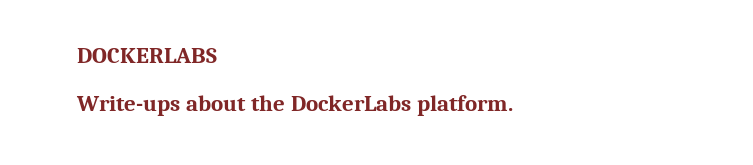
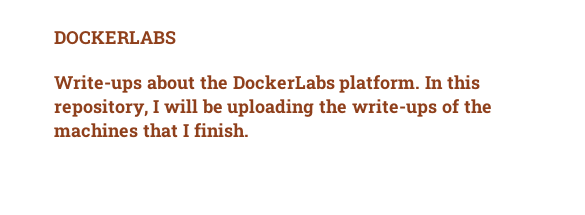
+ In this repository, I will be uploading the write-ups of the machines that I finish.

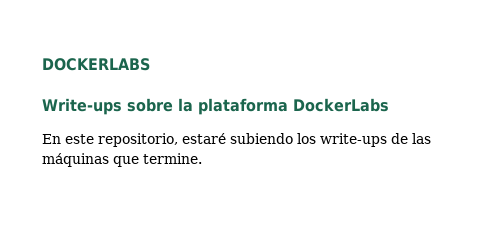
- Write-ups about the DockerLabs platform. In this repository, I will be uploading the write-ups of the machines that I finish.
+ Write-ups sobre la plataforma DockerLabs
+ En este repositorio, estaré subiendo los write-ups de las máquinas que termine.

